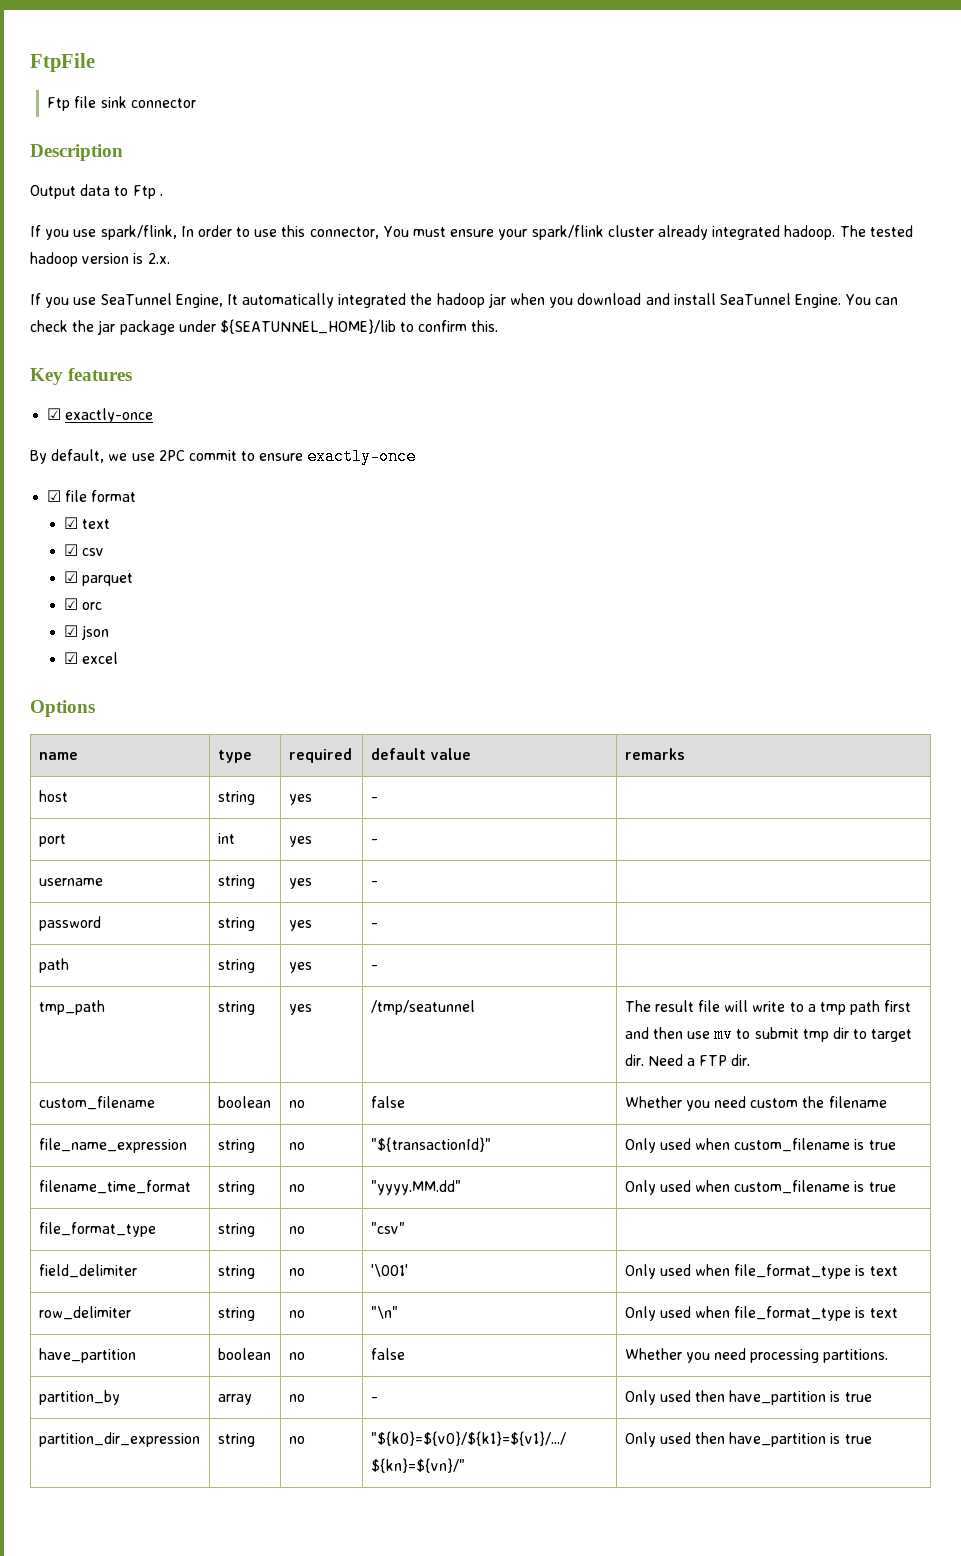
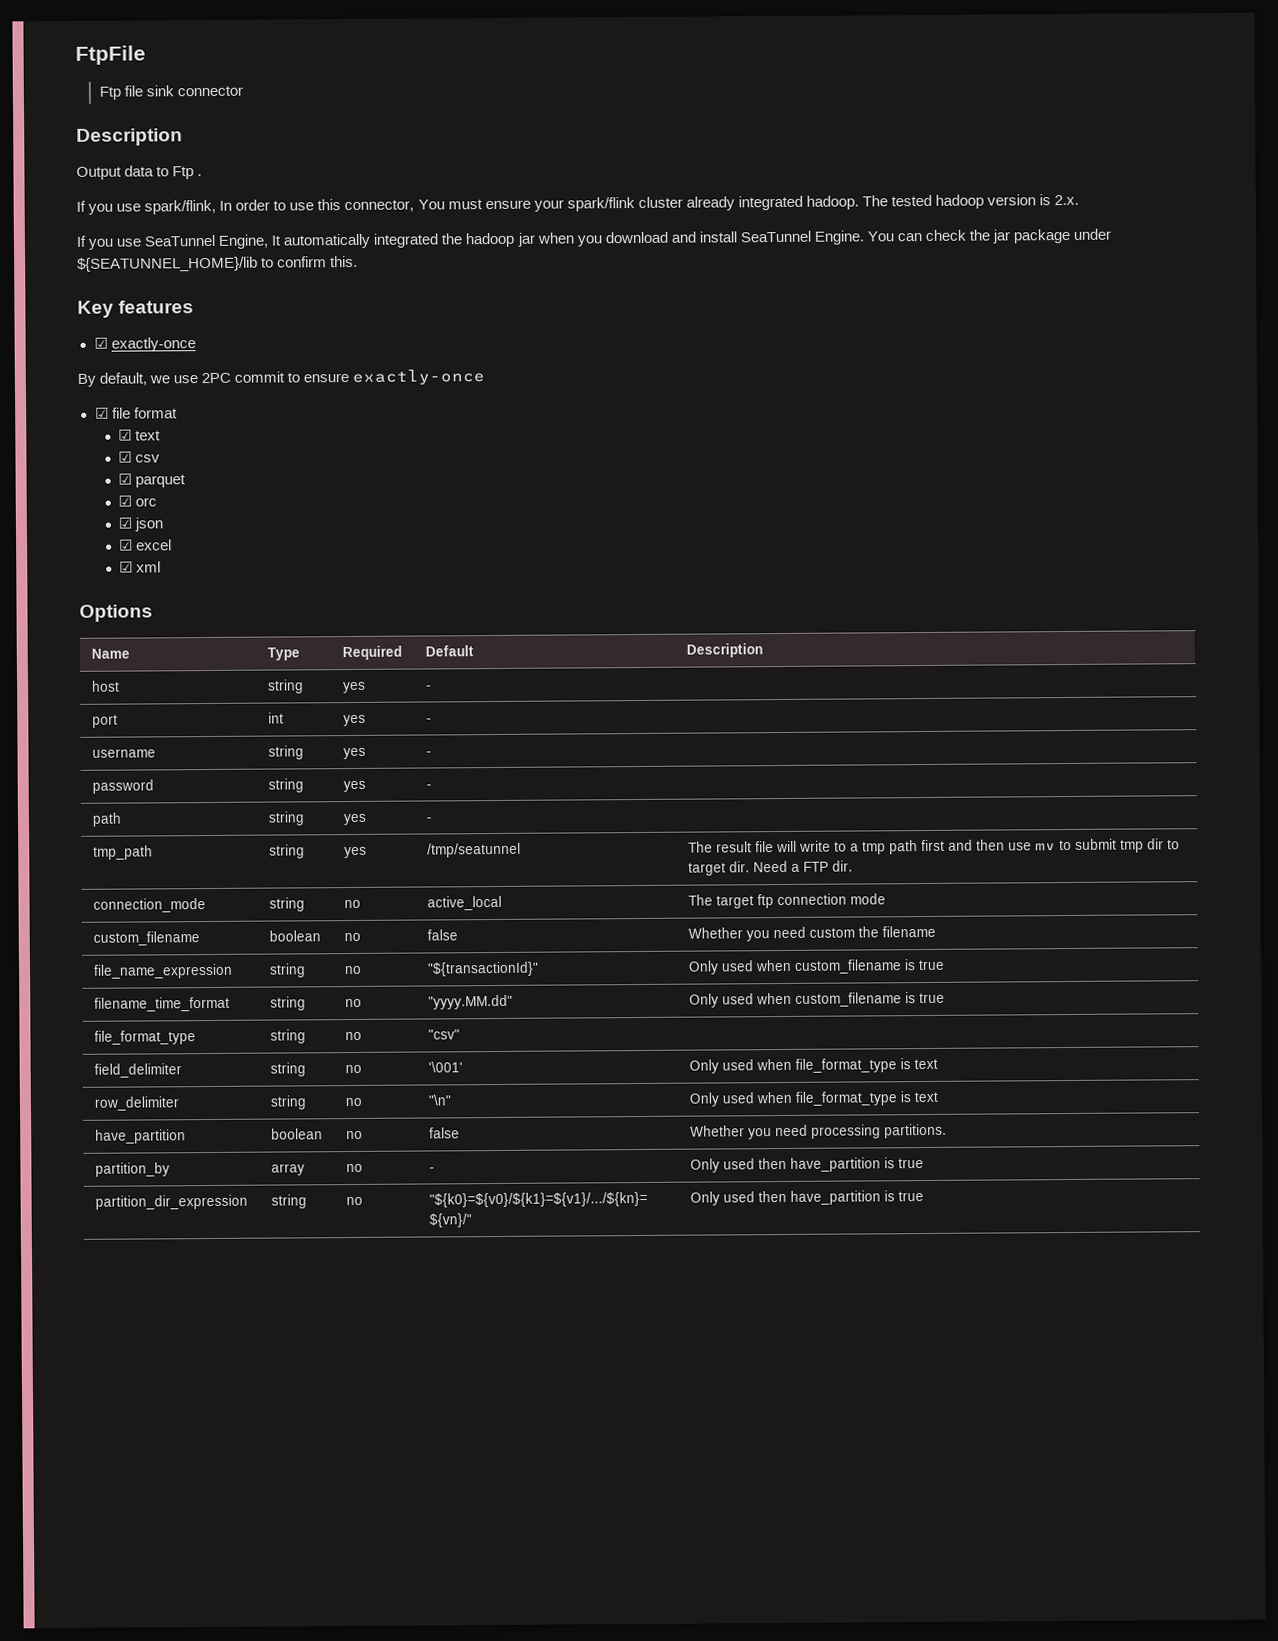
+ ☑ xml
- name | type | required | default value | remarks
+ Name | Type | Required | Default | Description
+ connection_mode | string | no | active_local | The target ftp connection mode

